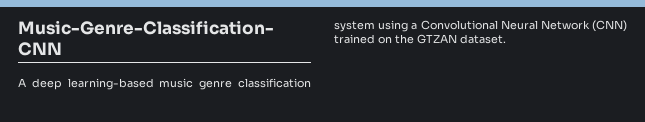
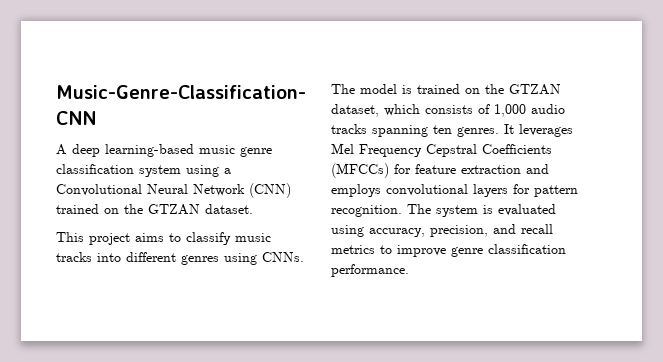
+ This project aims to classify music tracks into different genres using CNNs. The model is trained on the GTZAN dataset, which consists of 1,000 audio tracks spanning ten genres. It leverages Mel Frequency Cepstral Coefficients (MFCCs) for feature extraction and employs convolutional layers for pattern recognition. The system is evaluated using accuracy, precision, and recall metrics to improve genre classification performance.

